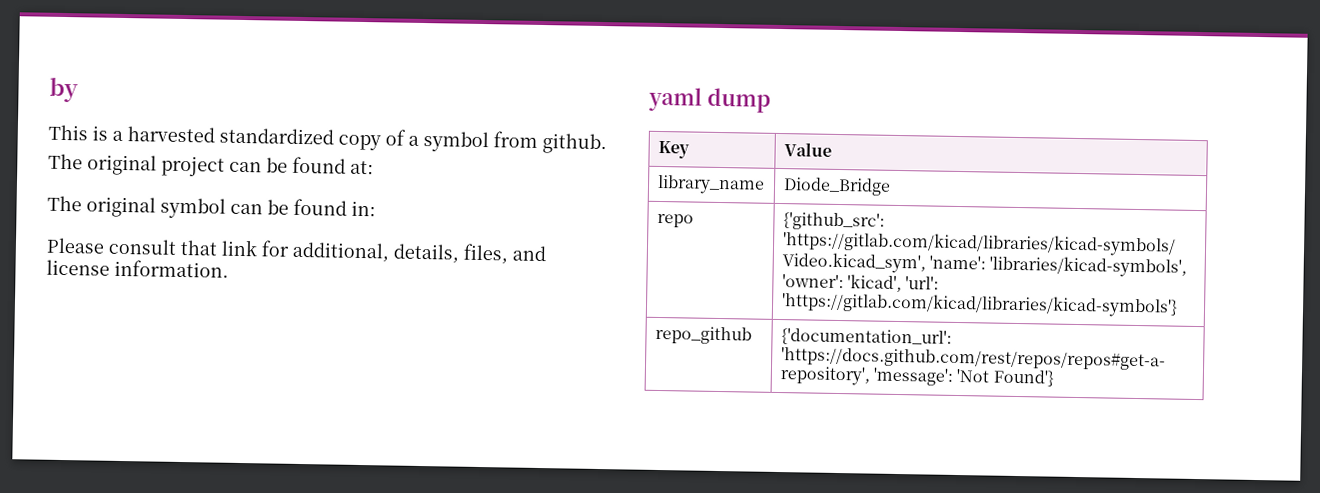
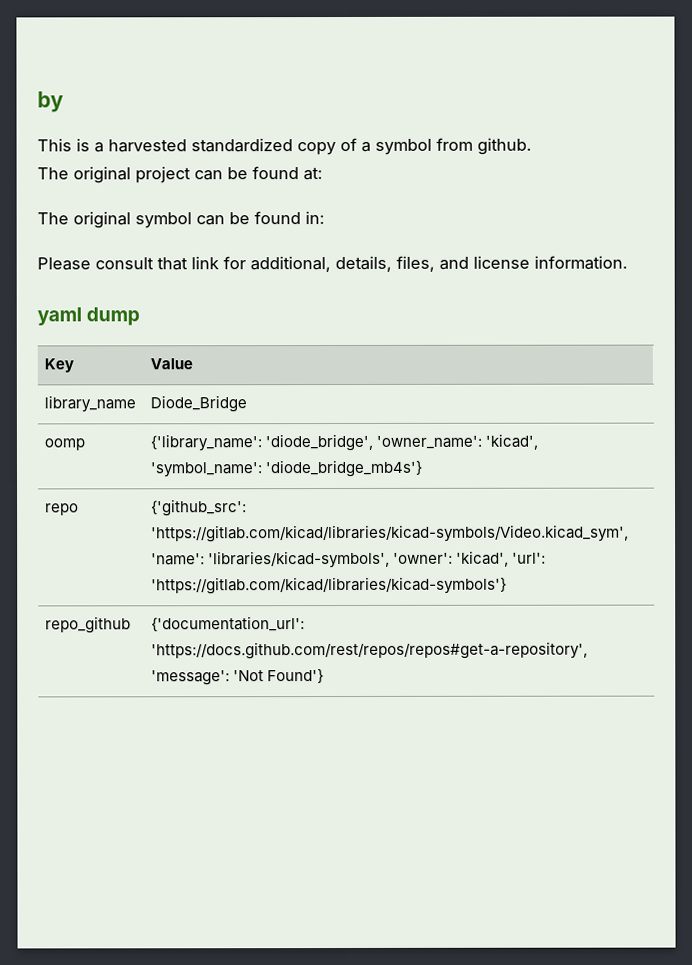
+ oomp | {'library_name': 'diode_bridge', 'owner_name': 'kicad', 'symbol_name': 'diode_bridge_mb4s'}

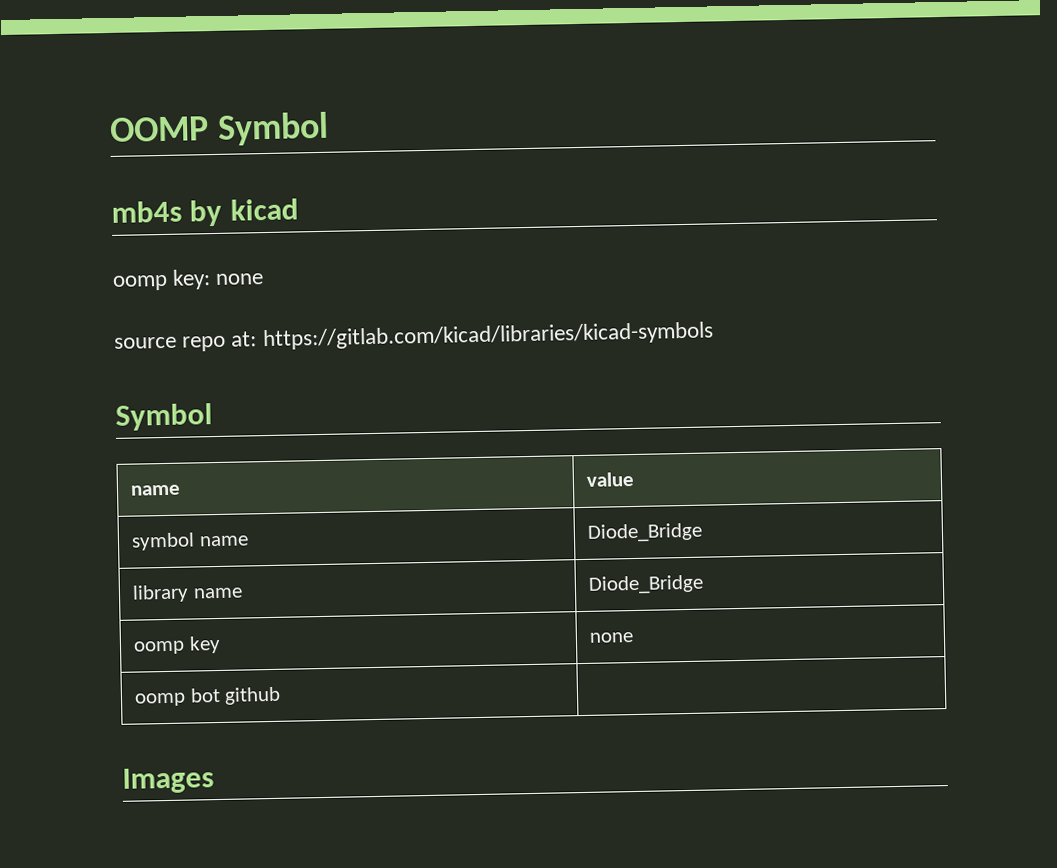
- by
- This is a harvested standardized copy of a symbol from github.
- The original project can be found at:
- The original symbol can be found in:
- Please consult that link for additional, details, files, and license information.
- yaml dump
- Key | Value
- library_name | Diode_Bridge
- oomp | {'library_name': 'diode_bridge', 'owner_name': 'kicad', 'symbol_name': 'diode_bridge_mb4s'}
- repo | {'github_src': 'https://gitlab.com/kicad/libraries/kicad-symbols/Video.kicad_sym', 'name': 'libraries/kicad-symbols', 'owner': 'kicad', 'url': 'https://gitlab.com/kicad/libraries/kicad-symbols'}
- repo_github | {'documentation_url': 'https://docs.github.com/rest/repos/repos#get-a-repository', 'message': 'Not Found'}
+ OOMP Symbol
+ mb4s by kicad
+ oomp key: none
+ source repo at: https://gitlab.com/kicad/libraries/kicad-symbols
+ Symbol
+ name | value
+ symbol name | Diode_Bridge
+ library name | Diode_Bridge
+ oomp key | none
+ oomp bot github |
+ Images

